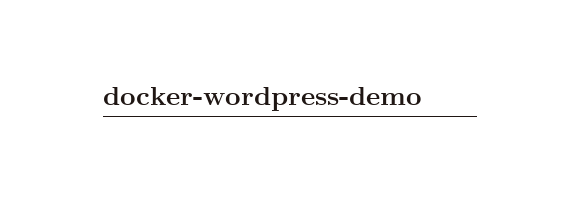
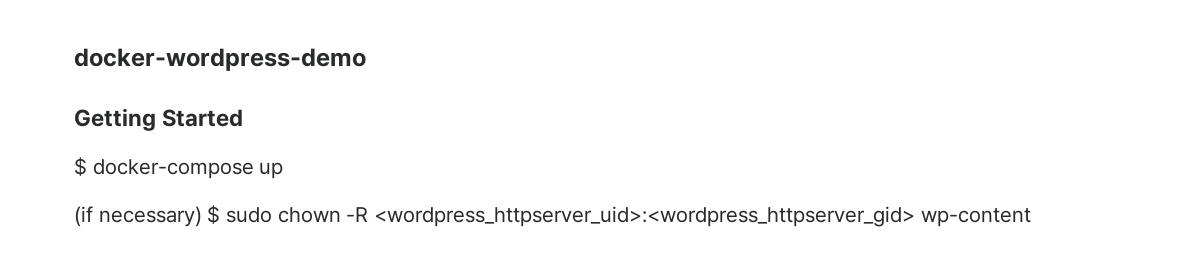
+ Getting Started
+ $ docker-compose up
+ (if necessary) $ sudo chown -R <wordpress_httpserver_uid>:<wordpress_httpserver_gid> wp-content

